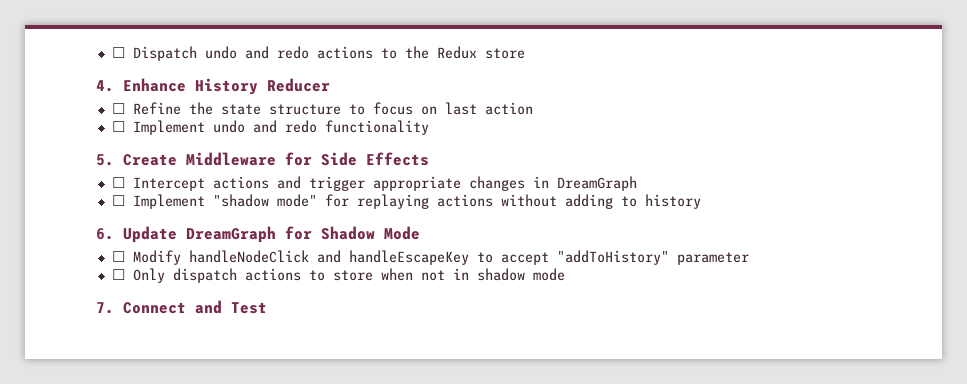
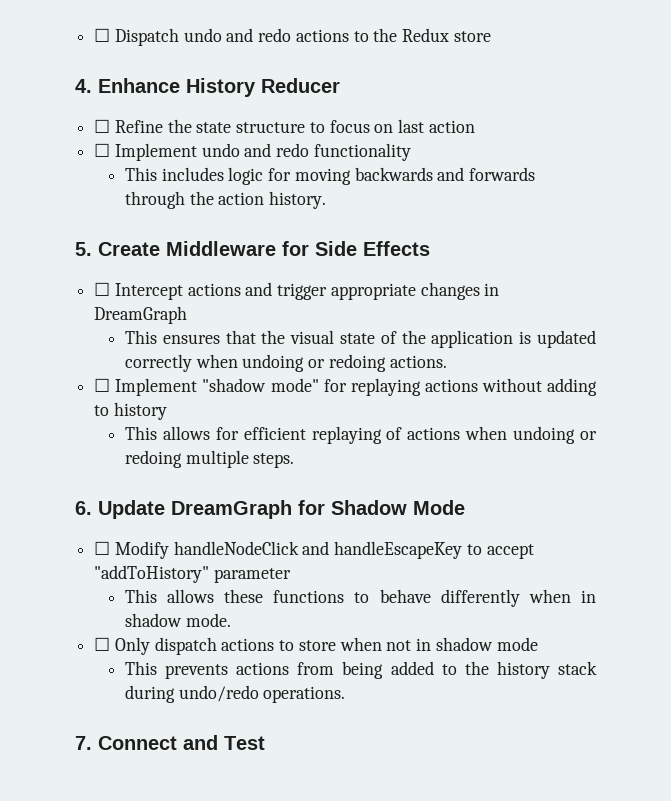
+ This includes logic for moving backwards and forwards through the action history.
+ This ensures that the visual state of the application is updated correctly when undoing or redoing actions.
+ This allows for efficient replaying of actions when undoing or redoing multiple steps.
+ This allows these functions to behave differently when in shadow mode.
+ This prevents actions from being added to the history stack during undo/redo operations.

